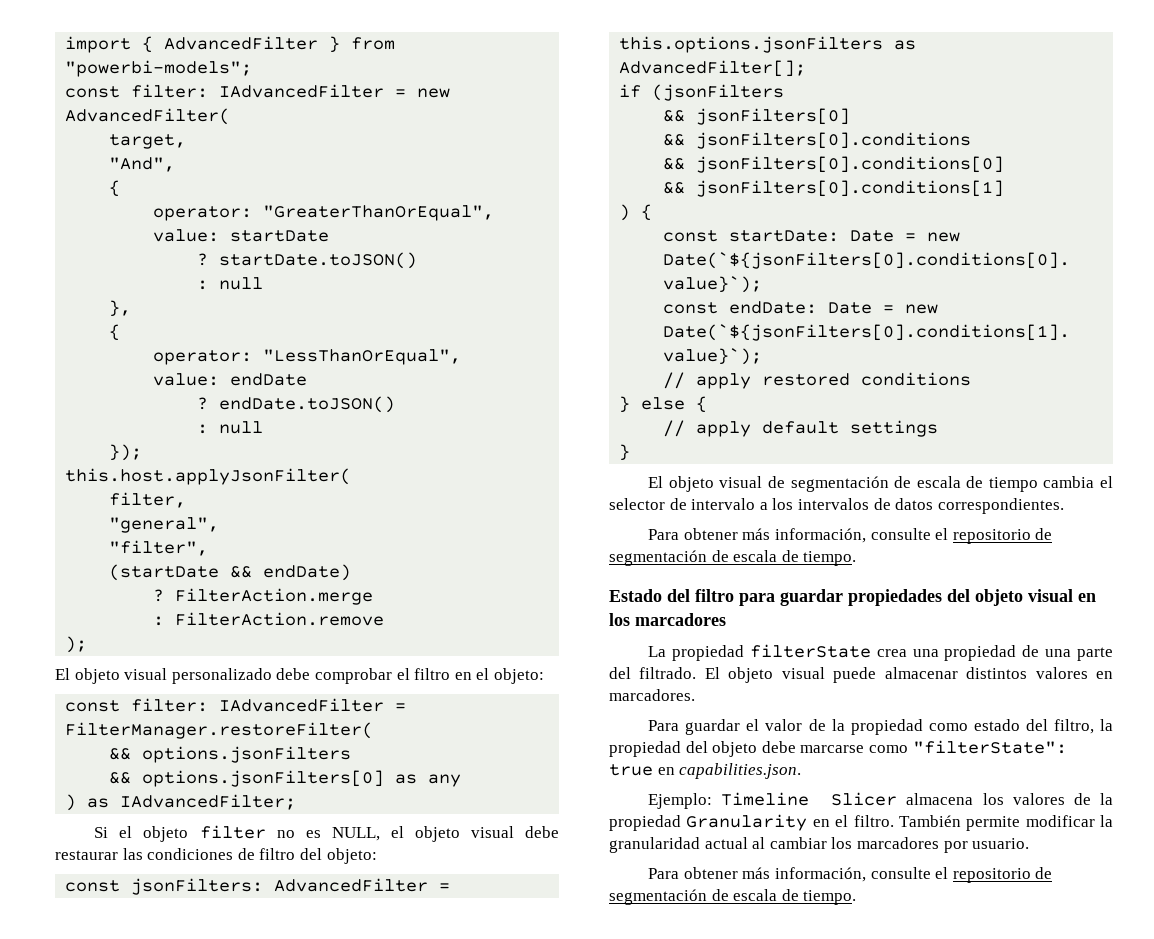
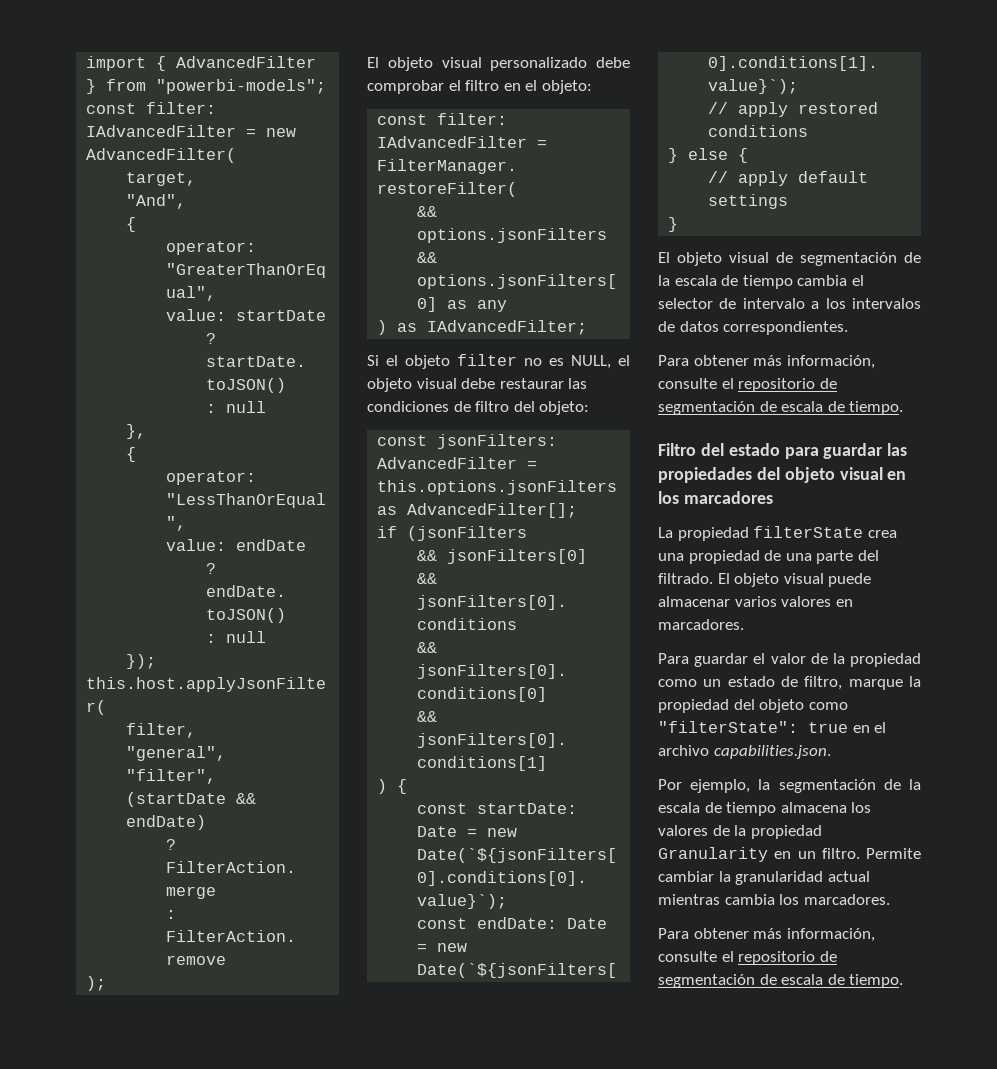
- El objeto visual de segmentación de escala de tiempo cambia el selector de intervalo a los intervalos de datos correspondientes.
+ El objeto visual de segmentación de la escala de tiempo cambia el selector de intervalo a los intervalos de datos correspondientes.
- Estado del filtro para guardar propiedades del objeto visual en los marcadores
+ Filtro del estado para guardar las propiedades del objeto visual en los marcadores
- El objeto visual puede almacenar distintos valores en marcadores.
+ El objeto visual puede almacenar varios valores en marcadores.
- Para guardar el valor de la propiedad como estado del filtro, la propiedad del objeto debe marcarse como "filterState": true en capabilities.json.
+ Para guardar el valor de la propiedad como un estado de filtro, marque la propiedad del objeto como "filterState": true en el archivo capabilities.json.
- Ejemplo: Timeline Slicer almacena los valores de la propiedad Granularity en el filtro. También permite modificar la granularidad actual al cambiar los marcadores por usuario.
+ Por ejemplo, la segmentación de la escala de tiempo almacena los valores de la propiedad Granularity en un filtro. Permite cambiar la granularidad actual mientras cambia los marcadores.

